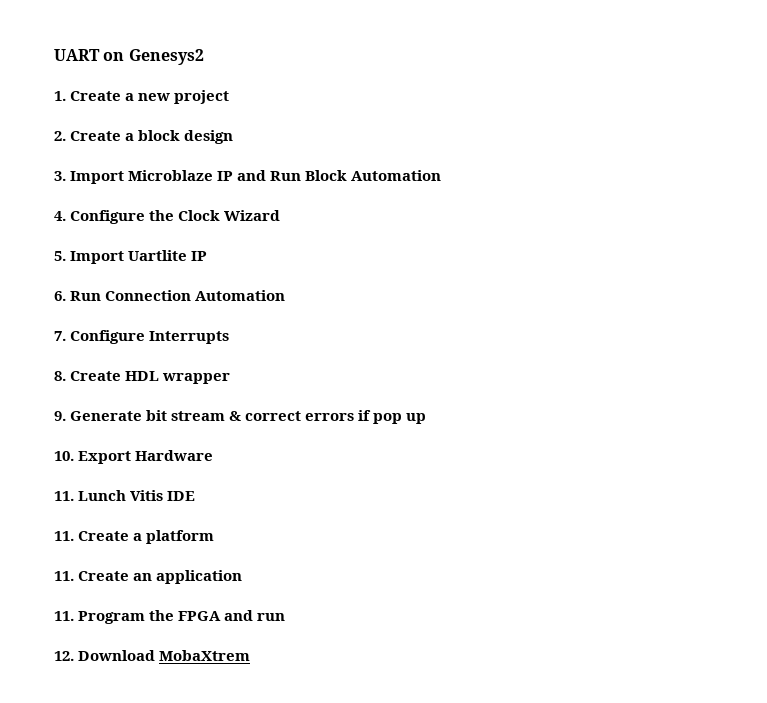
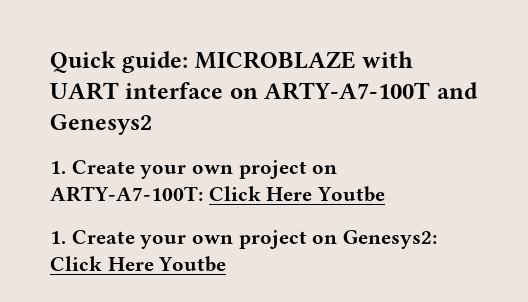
- UART on Genesys2
+ Quick guide: MICROBLAZE with UART interface on ARTY-A7-100T and Genesys2
- 1. Create a new project
- 2. Create a block design
- 3. Import Microblaze IP and Run Block Automation
- 4. Configure the Clock Wizard
- 5. Import Uartlite IP
- 6. Run Connection Automation
- 7. Configure Interrupts
- 8. Create HDL wrapper
- 9. Generate bit stream & correct errors if pop up
- 10. Export Hardware
- 11. Lunch Vitis IDE
- 11. Create a platform
- 11. Create an application
- 11. Program the FPGA and run
- 12. Download MobaXtrem
+ 1. Create your own project on ARTY-A7-100T: Click Here Youtbe
+ 1. Create your own project on Genesys2: Click Here Youtbe

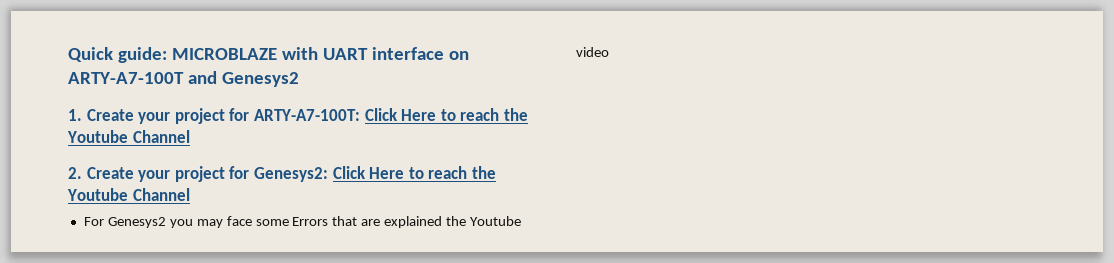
- 1. Create your own project on ARTY-A7-100T: Click Here Youtbe
- 1. Create your own project on Genesys2: Click Here Youtbe
+ 1. Create your project for ARTY-A7-100T: Click Here to reach the Youtube Channel
+ 2. Create your project for Genesys2: Click Here to reach the Youtube Channel
+ For Genesys2 you may face some Errors that are explained the Youtube video

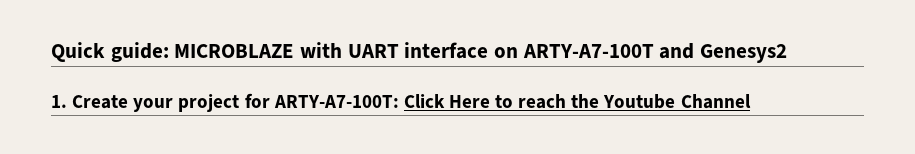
- 2. Create your project for Genesys2: Click Here to reach the Youtube Channel
- For Genesys2 you may face some Errors that are explained the Youtube video

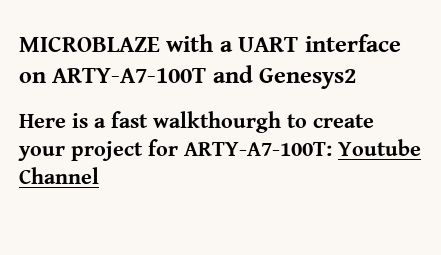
- Quick guide: MICROBLAZE with UART interface on ARTY-A7-100T and Genesys2
+ MICROBLAZE with a UART interface on ARTY-A7-100T and Genesys2
- 1. Create your project for ARTY-A7-100T: Click Here to reach the Youtube Channel
+ Here is a fast walkthourgh to create your project for ARTY-A7-100T: Youtube Channel

